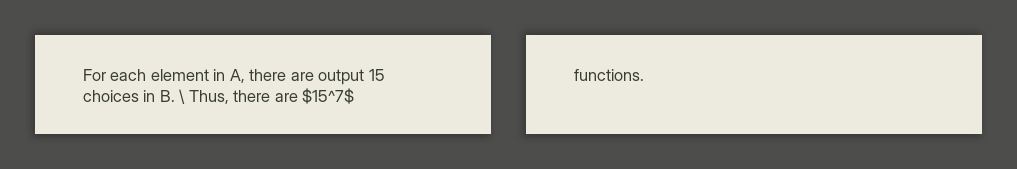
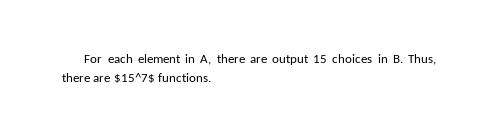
- For each element in A, there are output 15 choices in B. \ Thus, there are $15^7$ functions.
+ For each element in A, there are output 15 choices in B. Thus, there are $15^7$ functions.

